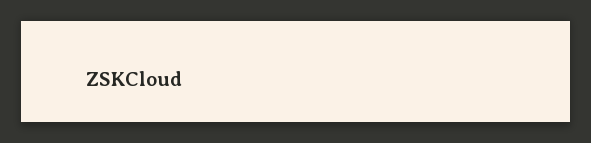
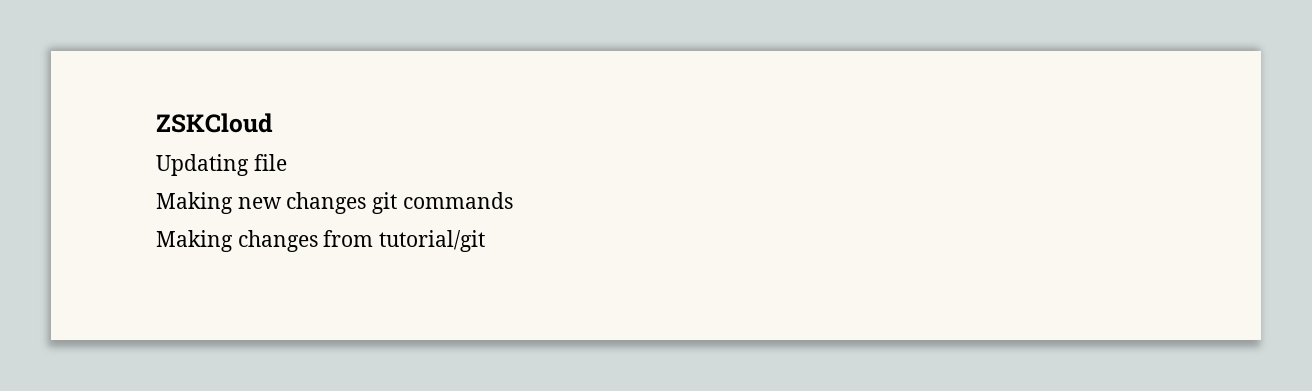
+ Updating file
+ Making new changes git commands
+ Making changes from tutorial/git

